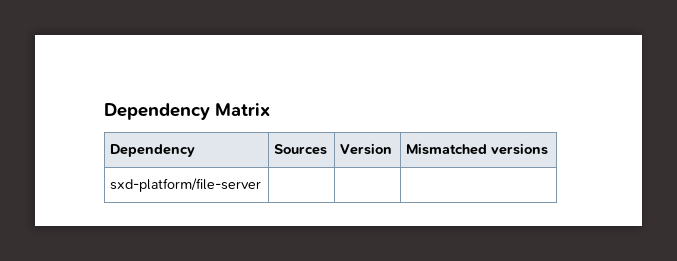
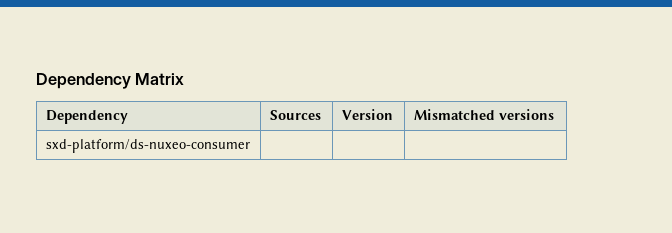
- sxd-platform/file-server | | |
+ sxd-platform/ds-nuxeo-consumer | | |

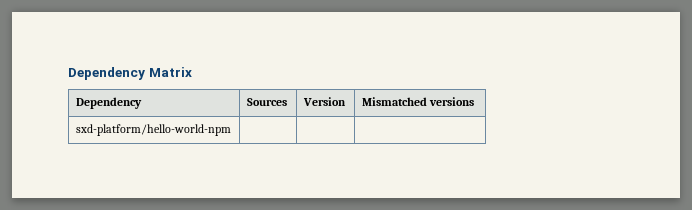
- sxd-platform/ds-nuxeo-consumer | | |
+ sxd-platform/hello-world-npm | | |

